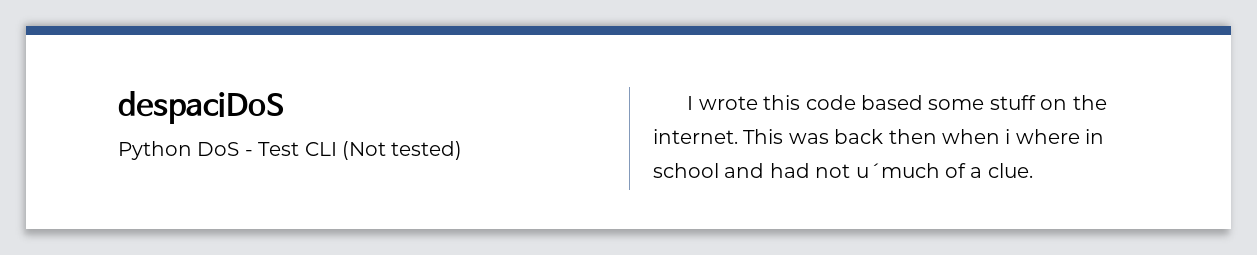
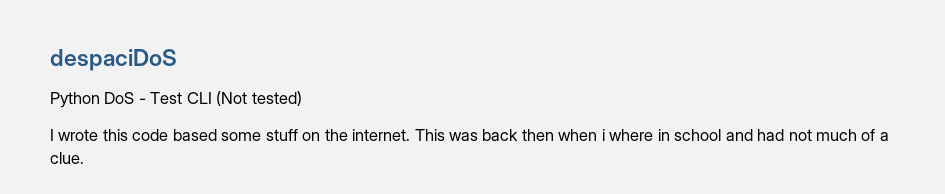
- This was back then when i where in school and had not u´much of a clue.
+ This was back then when i where in school and had not much of a clue.

